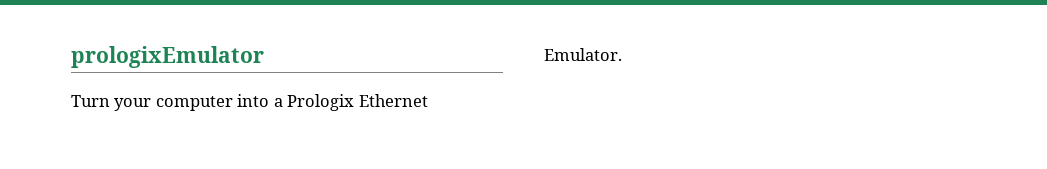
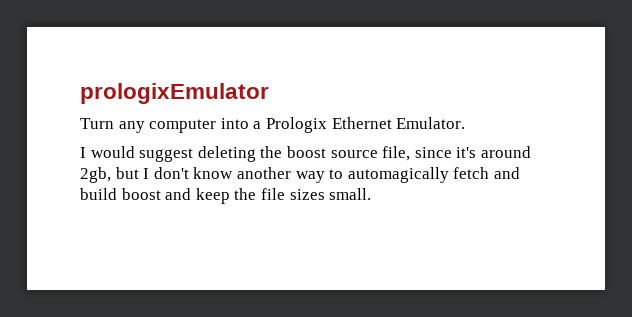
- Turn your computer into a Prologix Ethernet Emulator.
+ Turn any computer into a Prologix Ethernet Emulator.
+ I would suggest deleting the boost source file, since it's around 2gb, but I don't know another way to automagically fetch and build boost and keep the file sizes small.

